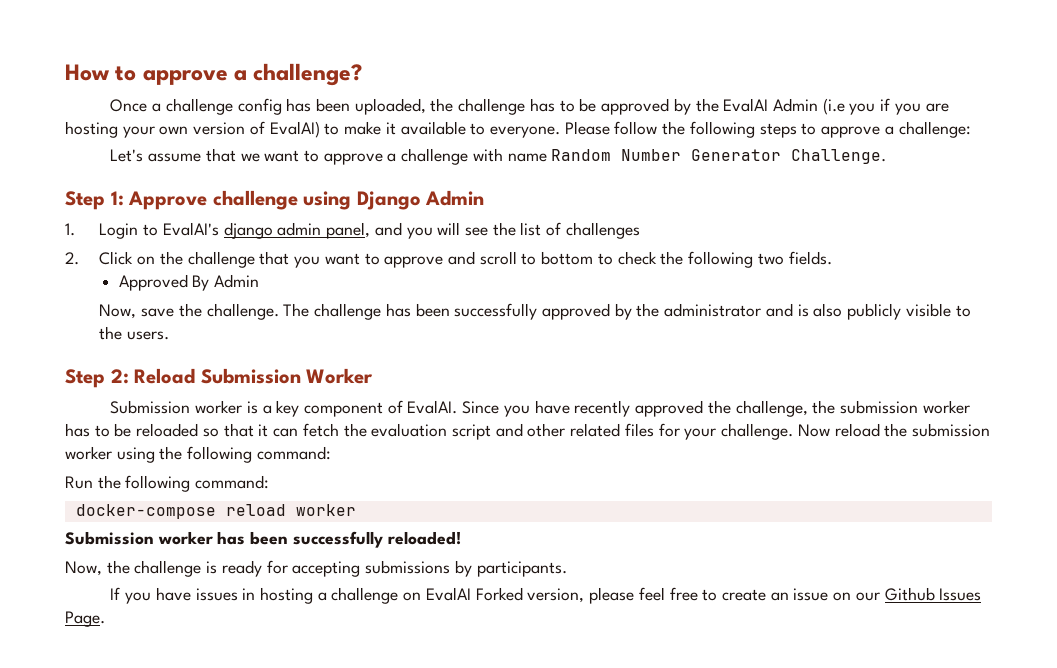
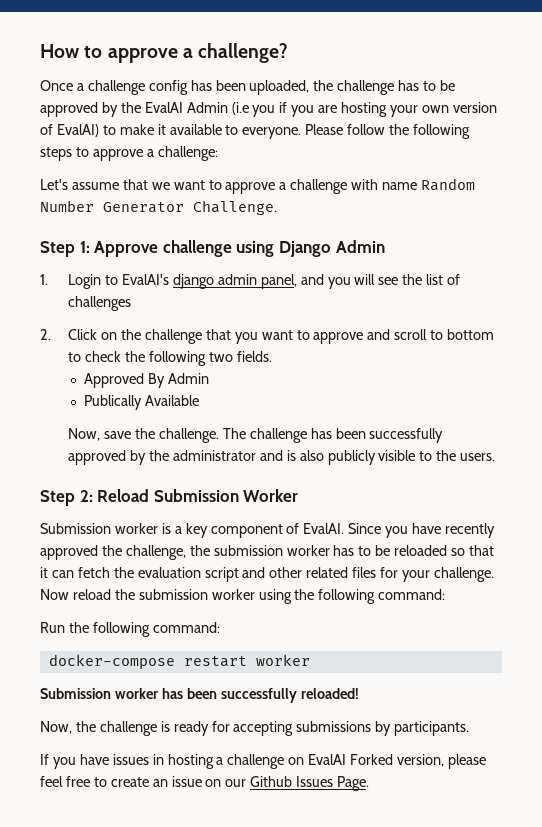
+ Publically Available
- docker-compose reload worker
+ docker-compose restart worker

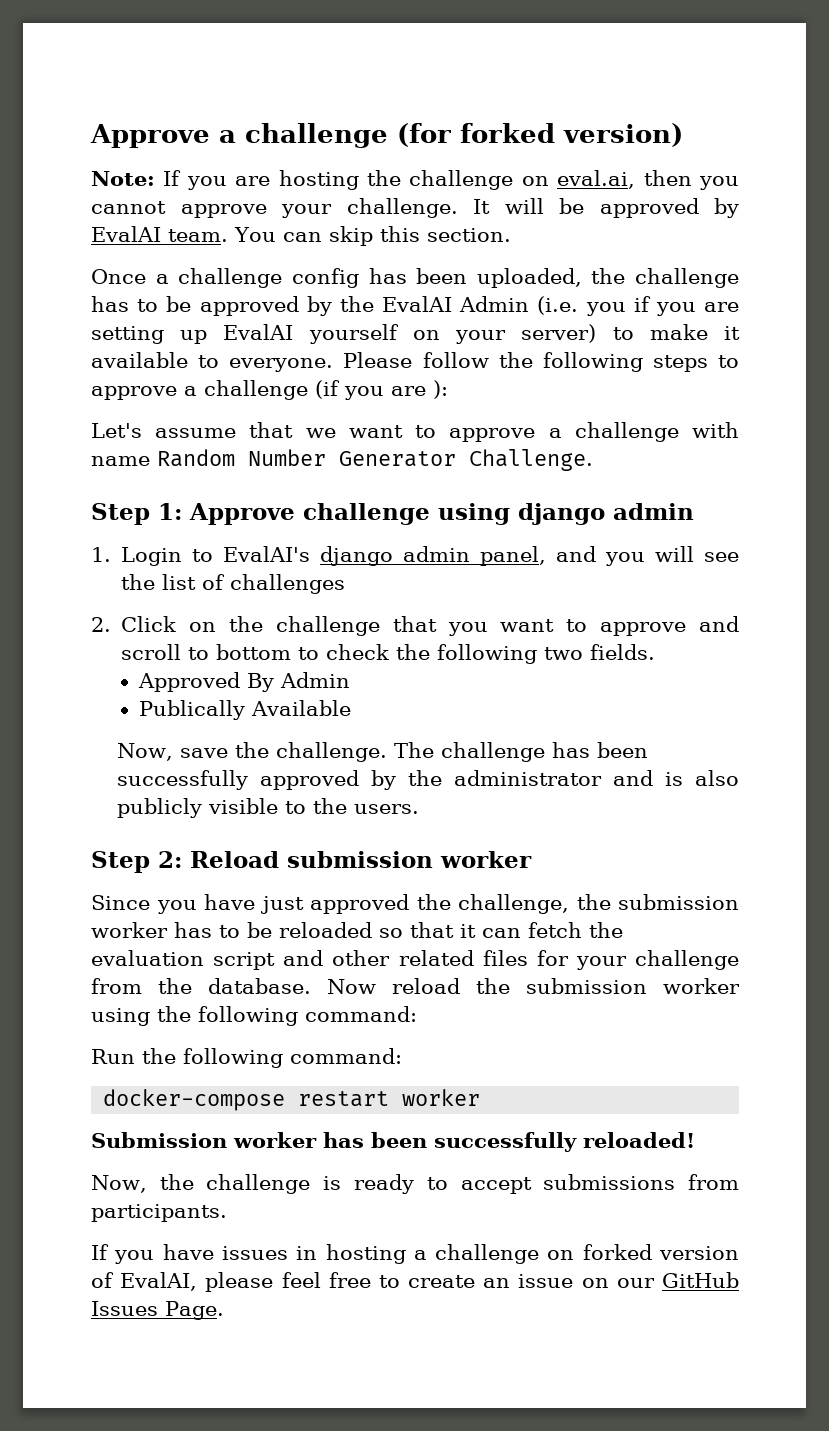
- How to approve a challenge?
+ Approve a challenge (for forked version)
+ Note: If you are hosting the challenge on eval.ai, then you cannot approve your challenge. It will be approved by EvalAI team. You can skip this section.
- Once a challenge config has been uploaded, the challenge has to be approved by the EvalAI Admin (i.e you if you are hosting your own version of EvalAI) to make it available to everyone.
+ Once a challenge config has been uploaded, the challenge has to be approved by the EvalAI Admin (i.e. you if you are setting up EvalAI yourself on your server) to make it available to everyone.
- Please follow the following steps to approve a challenge:
+ Please follow the following steps to approve a challenge (if you are ):
- Step 1: Approve challenge using Django Admin
+ Step 1: Approve challenge using django admin
- Step 2: Reload Submission Worker
- Submission worker is a key component of EvalAI. Since you have recently approved the challenge, the submission worker has to be reloaded so that it can fetch the evaluation script and other related files for your challenge.
+ Step 2: Reload submission worker
+ Since you have just approved the challenge, the submission worker has to be reloaded so that it can fetch the evaluation script and other related files for your challenge from the database.
- Now, the challenge is ready for accepting submissions by participants.
+ Now, the challenge is ready to accept submissions from participants.
- If you have issues in hosting a challenge on EvalAI Forked version, please feel free to create an issue on our Github Issues Page.
+ If you have issues in hosting a challenge on forked version of EvalAI, please feel free to create an issue on our GitHub Issues Page.

